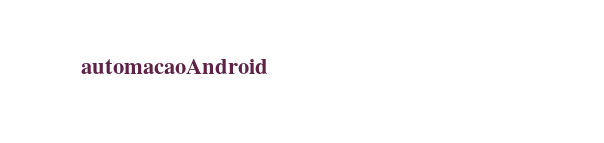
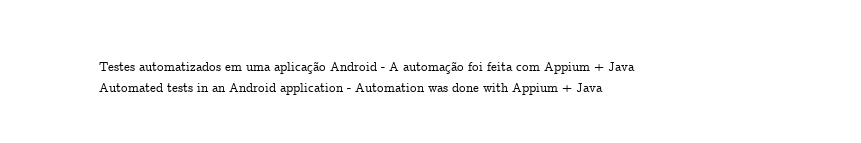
- automacaoAndroid
+ Testes automatizados em uma aplicação Android - A automação foi feita com Appium + Java
+ Automated tests in an Android application - Automation was done with Appium + Java

